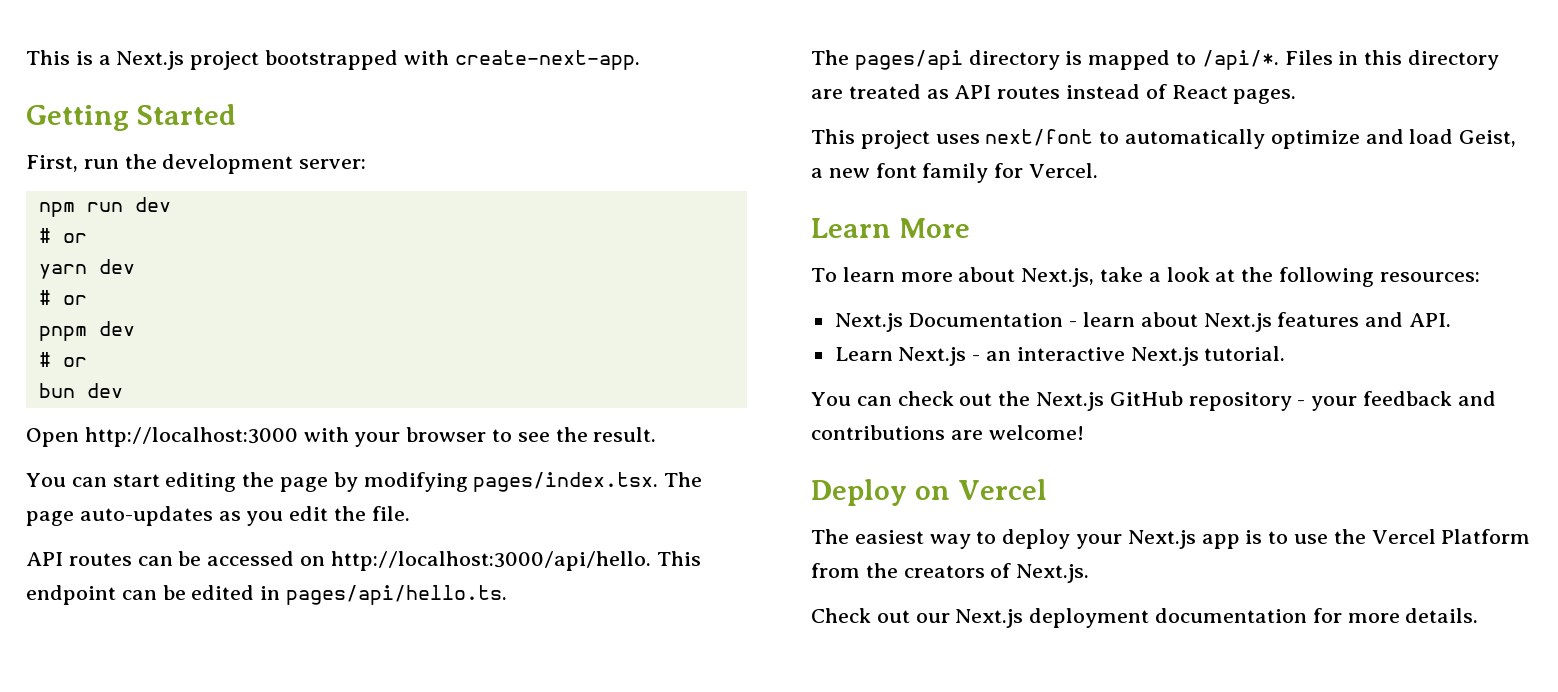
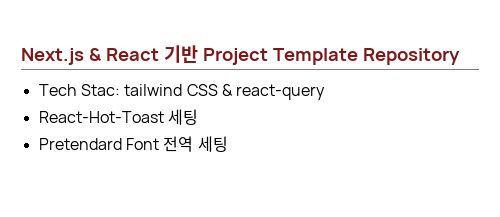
- This is a Next.js project bootstrapped with create-next-app.
- Getting Started
- First, run the development server:
- npm run dev
- # or
- yarn dev
- # or
- pnpm dev
- # or
- bun dev
- Open http://localhost:3000 with your browser to see the result.
- You can start editing the page by modifying pages/index.tsx. The page auto-updates as you edit the file.
- API routes can be accessed on http://localhost:3000/api/hello. This endpoint can be edited in pages/api/hello.ts.
- The pages/api directory is mapped to /api/*. Files in this directory are treated as API routes instead of React pages.
- This project uses next/font to automatically optimize and load Geist, a new font family for Vercel.
- Learn More
- To learn more about Next.js, take a look at the following resources:
- Next.js Documentation - learn about Next.js features and API.
- Learn Next.js - an interactive Next.js tutorial.
- You can check out the Next.js GitHub repository - your feedback and contributions are welcome!
- Deploy on Vercel
- The easiest way to deploy your Next.js app is to use the Vercel Platform from the creators of Next.js.
- Check out our Next.js deployment documentation for more details.
+ Next.js & React 기반 Project Template Repository
+ Tech Stac: tailwind CSS & react-query
+ React-Hot-Toast 세팅
+ Pretendard Font 전역 세팅

